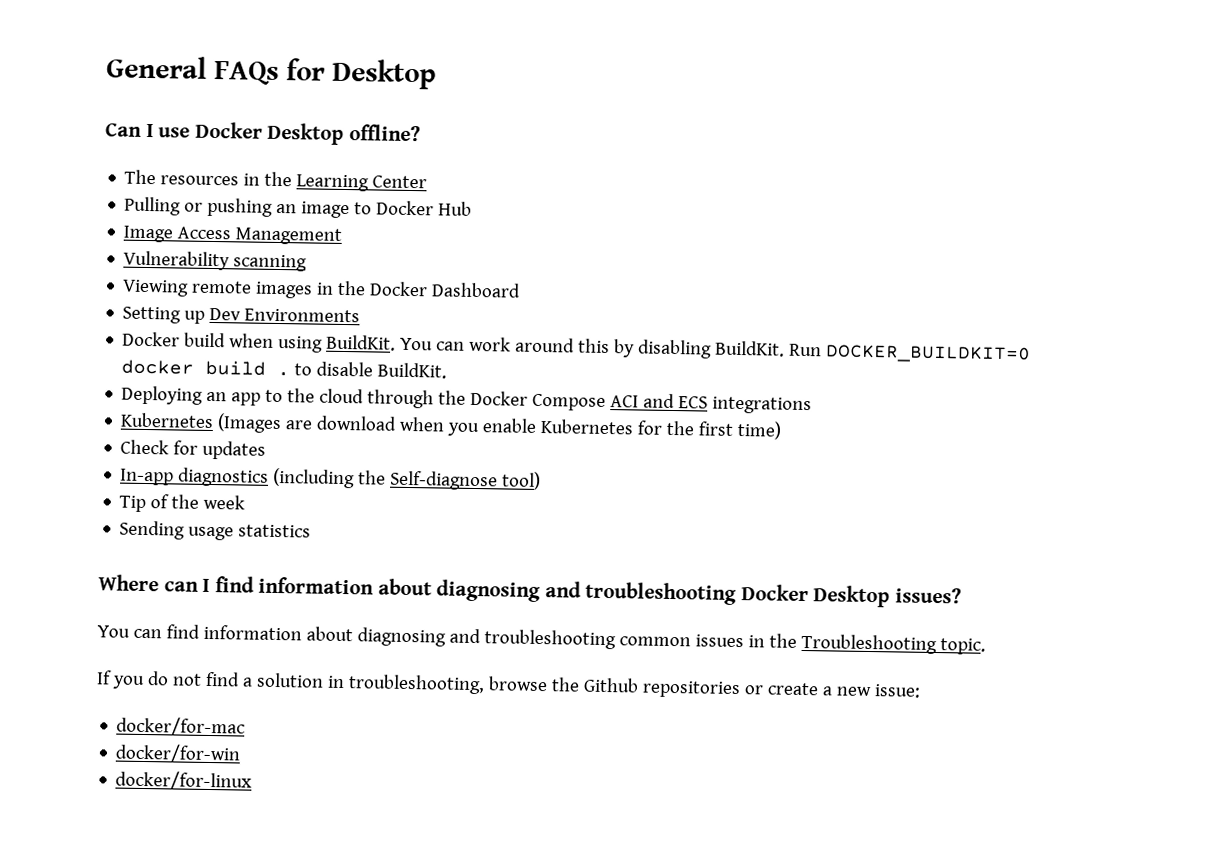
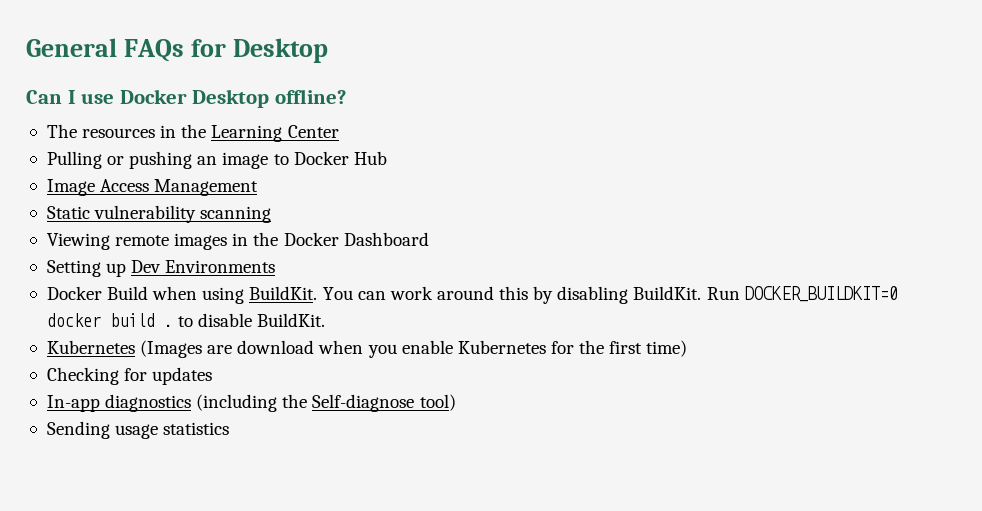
- Vulnerability scanning
+ Static vulnerability scanning
- Docker build when using BuildKit.
+ Docker Build when using BuildKit.
- Deploying an app to the cloud through the Docker Compose ACI and ECS integrations
- Check for updates
+ Checking for updates
- Tip of the week
- Where can I find information about diagnosing and troubleshooting Docker Desktop issues?
- You can find information about diagnosing and troubleshooting common issues in the Troubleshooting topic.
- If you do not find a solution in troubleshooting, browse the Github repositories or create a new issue:
- docker/for-mac
- docker/for-win
- docker/for-linux

